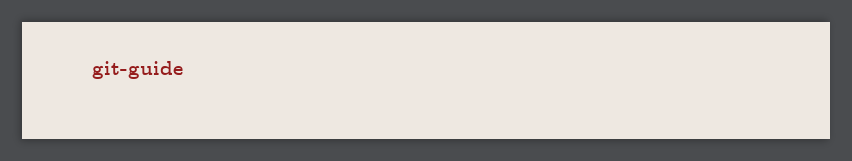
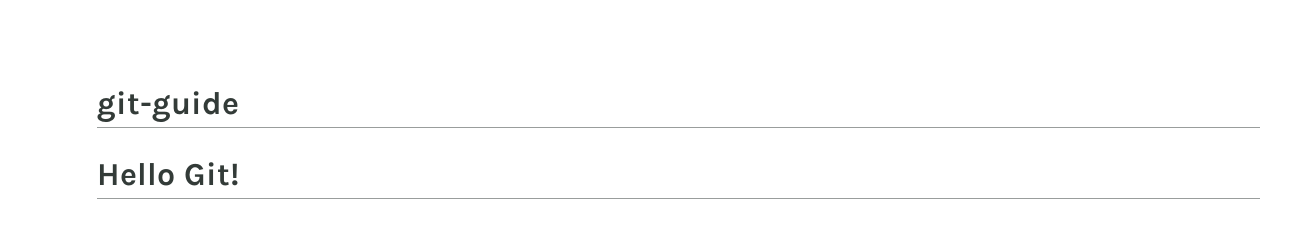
+ Hello Git!

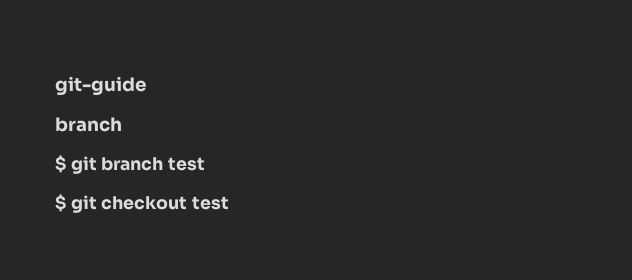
  git-guide
- Hello Git!
+ branch
+ $ git branch test
+ $ git checkout test

